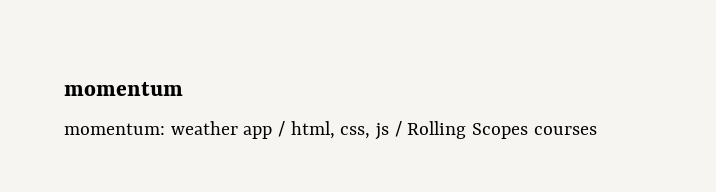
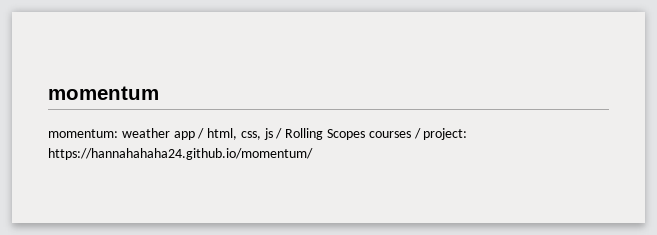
- momentum: weather app / html, css, js / Rolling Scopes courses
+ momentum: weather app / html, css, js / Rolling Scopes courses / project: https://hannahahaha24.github.io/momentum/

